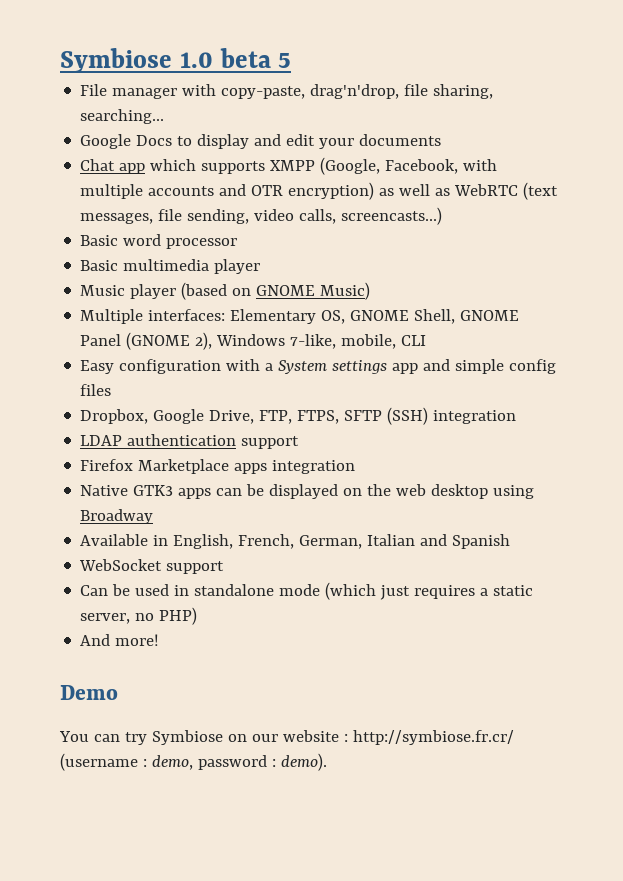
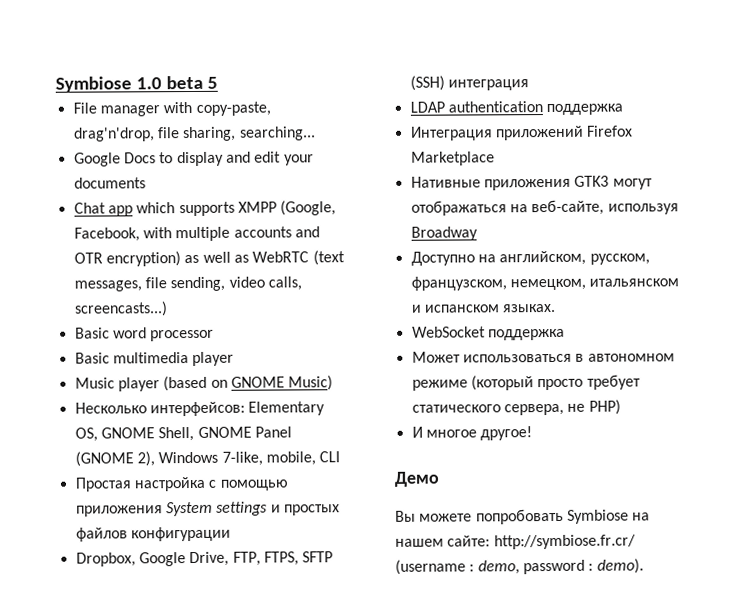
- Multiple interfaces: Elementary OS, GNOME Shell, GNOME Panel (GNOME 2), Windows 7-like, mobile, CLI
+ Несколько интерфейсов: Elementary OS, GNOME Shell, GNOME Panel (GNOME 2), Windows 7-like, mobile, CLI
- Easy configuration with a System settings app and simple config files
+ Простая настройка с помощью приложения System settings и простых файлов конфигурации
- Dropbox, Google Drive, FTP, FTPS, SFTP (SSH) integration
+ Dropbox, Google Drive, FTP, FTPS, SFTP (SSH) интеграция
- LDAP authentication support
- Firefox Marketplace apps integration
- Native GTK3 apps can be displayed on the web desktop using Broadway
- Available in English, French, German, Italian and Spanish
- WebSocket support
- Can be used in standalone mode (which just requires a static server, no PHP)
- And more!
- Demo
- You can try Symbiose on our website : http://symbiose.fr.cr/ (username : demo, password : demo).
+ LDAP authentication поддержка
+ Интеграция приложений Firefox Marketplace
+ Нативные приложения GTK3 могут отображаться на веб-сайте, используя Broadway
+ Доступно на английском, русском, французском, немецком, итальянском и испанском языках.
+ WebSocket поддержка
+ Может использоваться в автономном режиме (который просто требует статического сервера, не PHP)
+ И многое другое!
+ Демо
+ Вы можете попробовать Symbiose на нашем сайте: http://symbiose.fr.cr/ (username : demo, password : demo).

